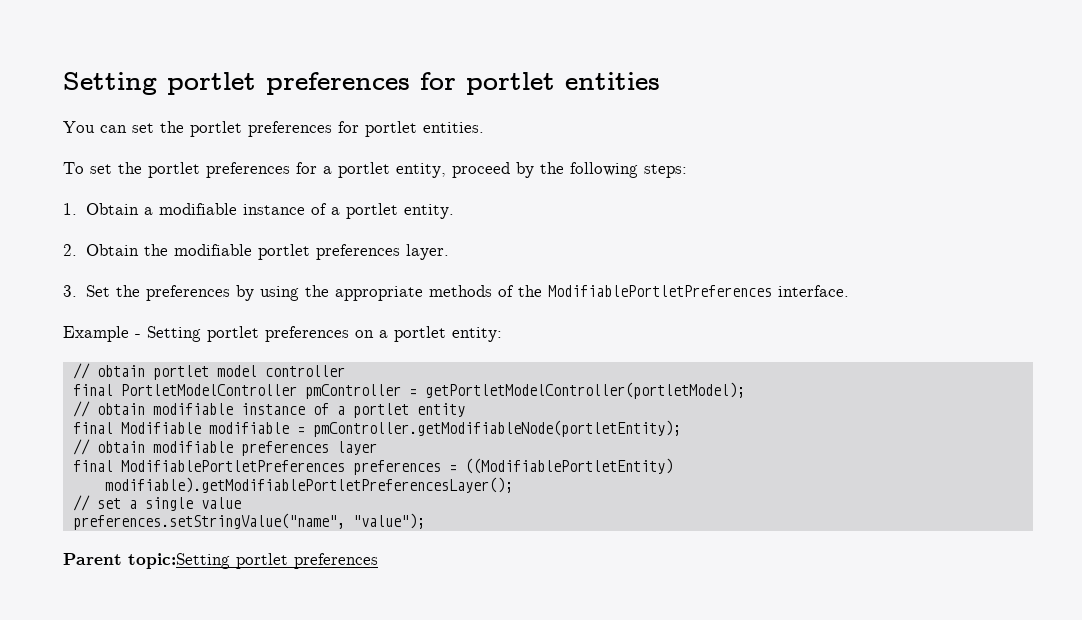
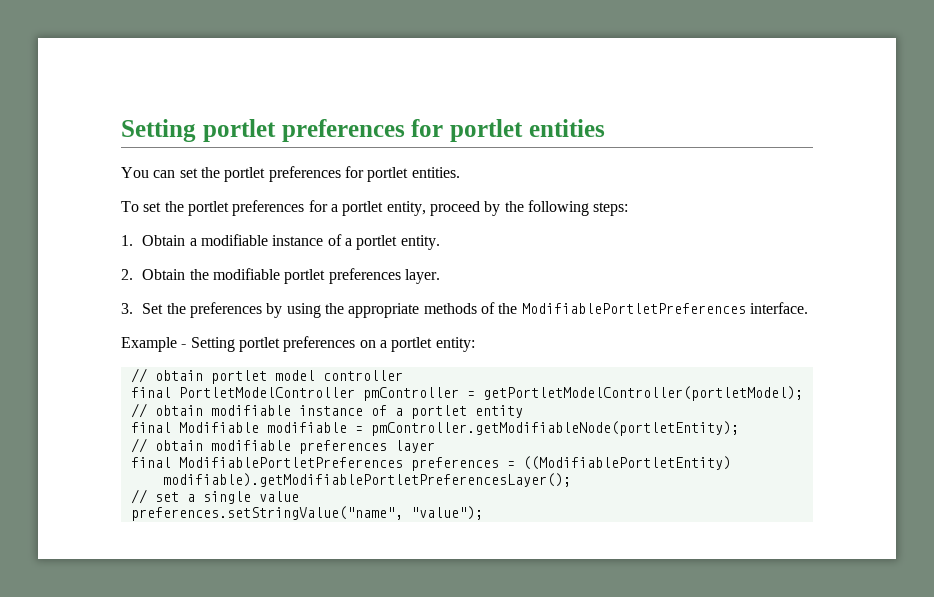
- Parent topic:Setting portlet preferences

